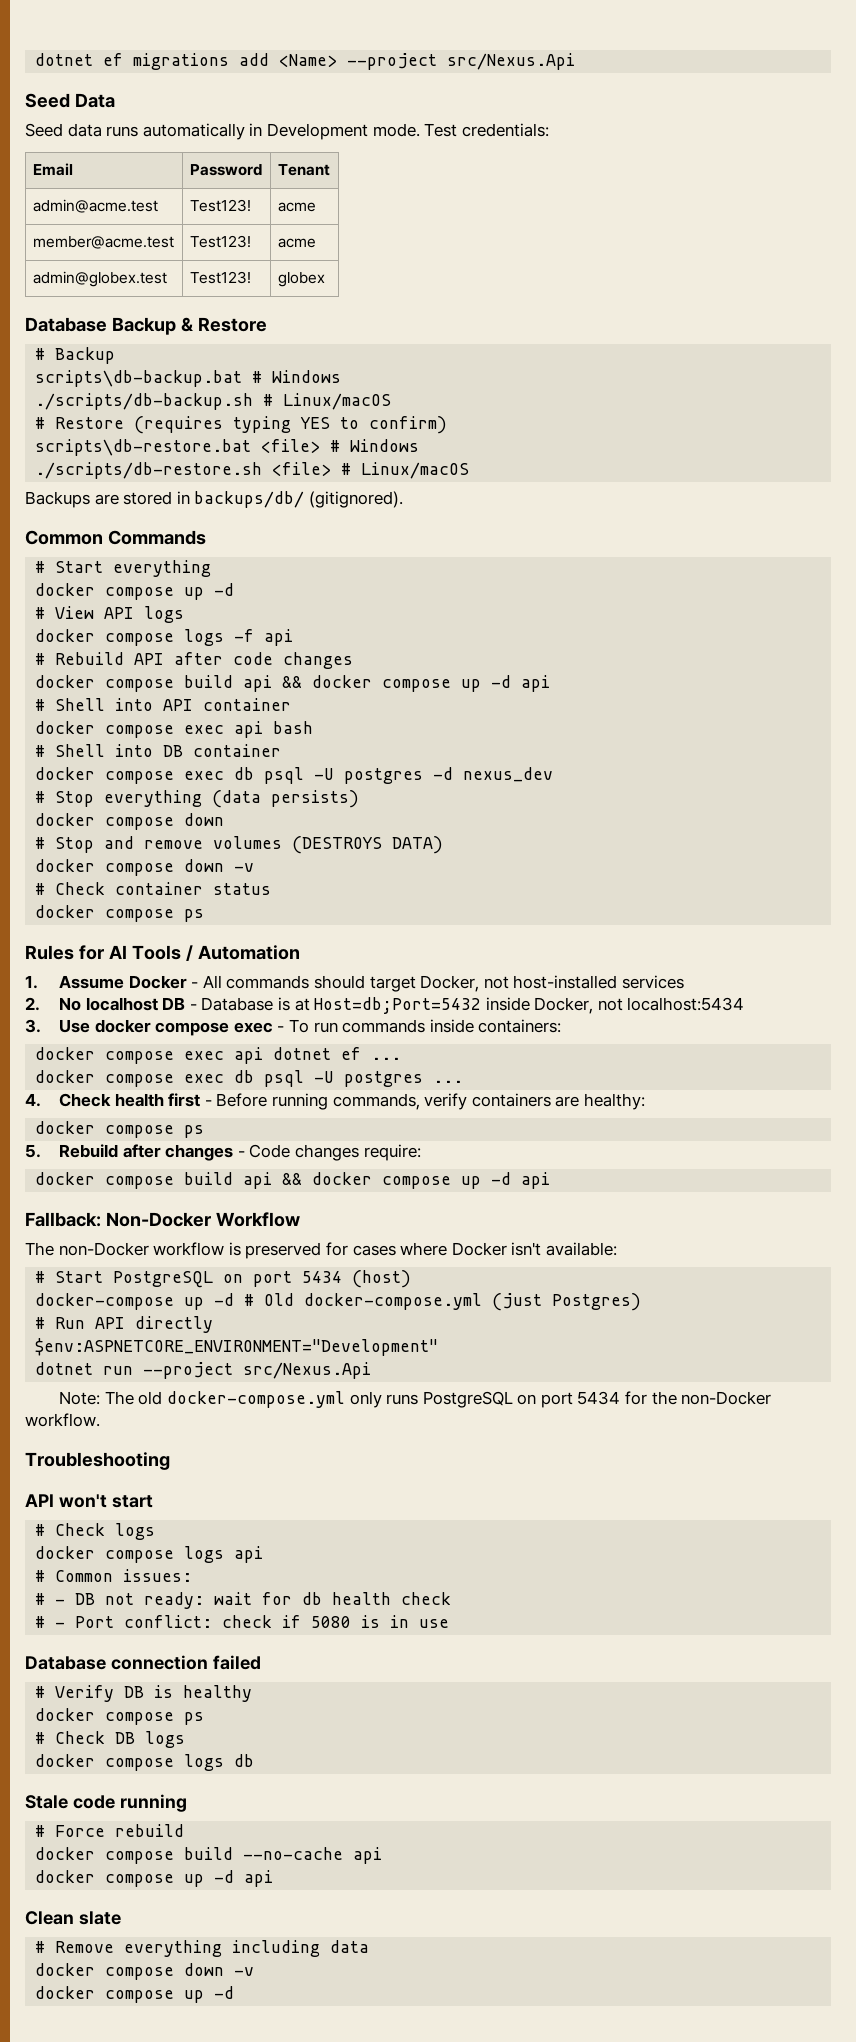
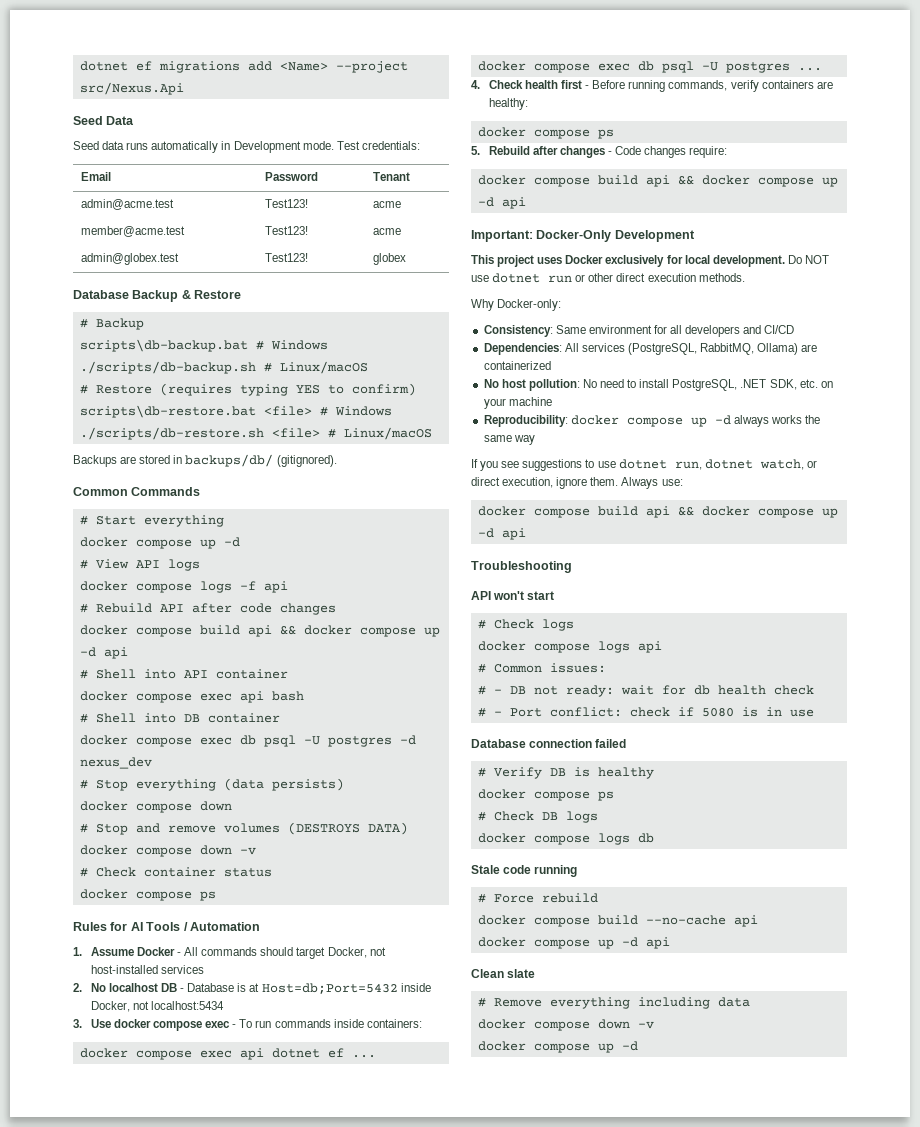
- Fallback: Non-Docker Workflow
- The non-Docker workflow is preserved for cases where Docker isn't available:
- # Start PostgreSQL on port 5434 (host)
- docker-compose up -d # Old docker-compose.yml (just Postgres)
- # Run API directly
- $env:ASPNETCORE_ENVIRONMENT="Development"
- dotnet run --project src/Nexus.Api
- Note: The old docker-compose.yml only runs PostgreSQL on port 5434 for the non-Docker workflow.
+ Important: Docker-Only Development
+ This project uses Docker exclusively for local development. Do NOT use dotnet run or other direct execution methods.
+ Why Docker-only:
+ Consistency: Same environment for all developers and CI/CD
+ Dependencies: All services (PostgreSQL, RabbitMQ, Ollama) are containerized
+ No host pollution: No need to install PostgreSQL, .NET SDK, etc. on your machine
+ Reproducibility: docker compose up -d always works the same way
+ If you see suggestions to use dotnet run, dotnet watch, or direct execution, ignore them. Always use:
+ docker compose build api && docker compose up -d api

